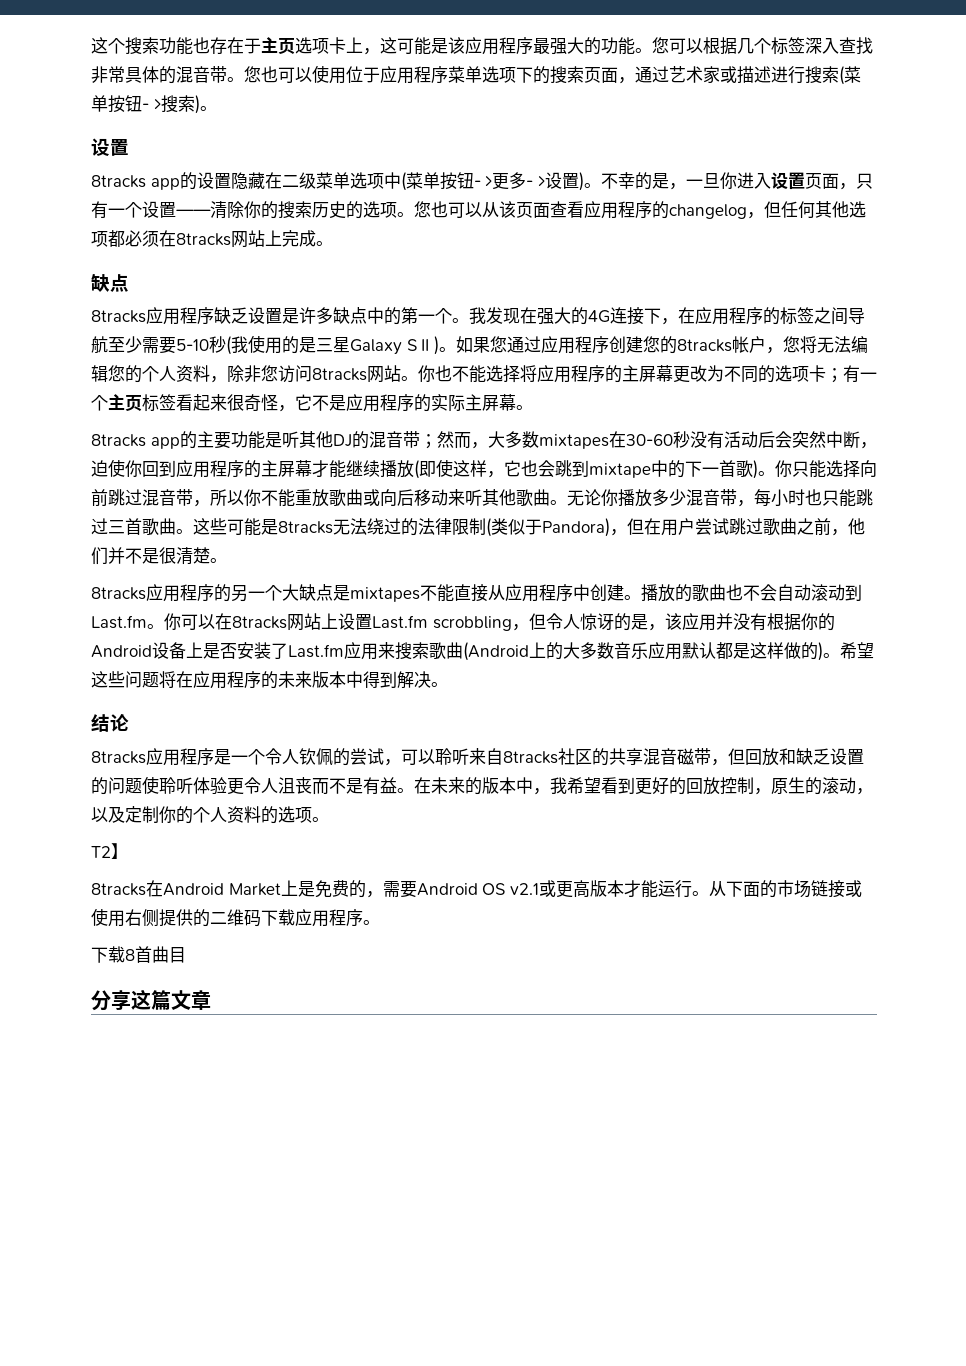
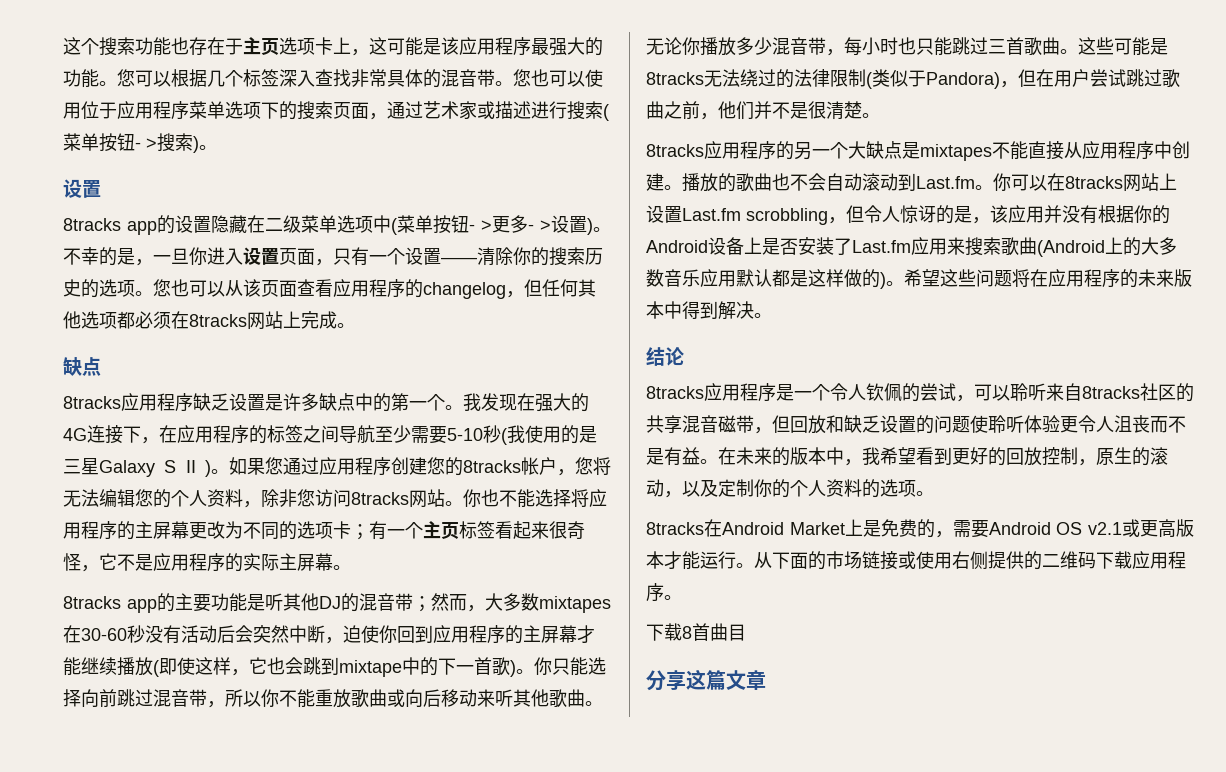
- T2】

